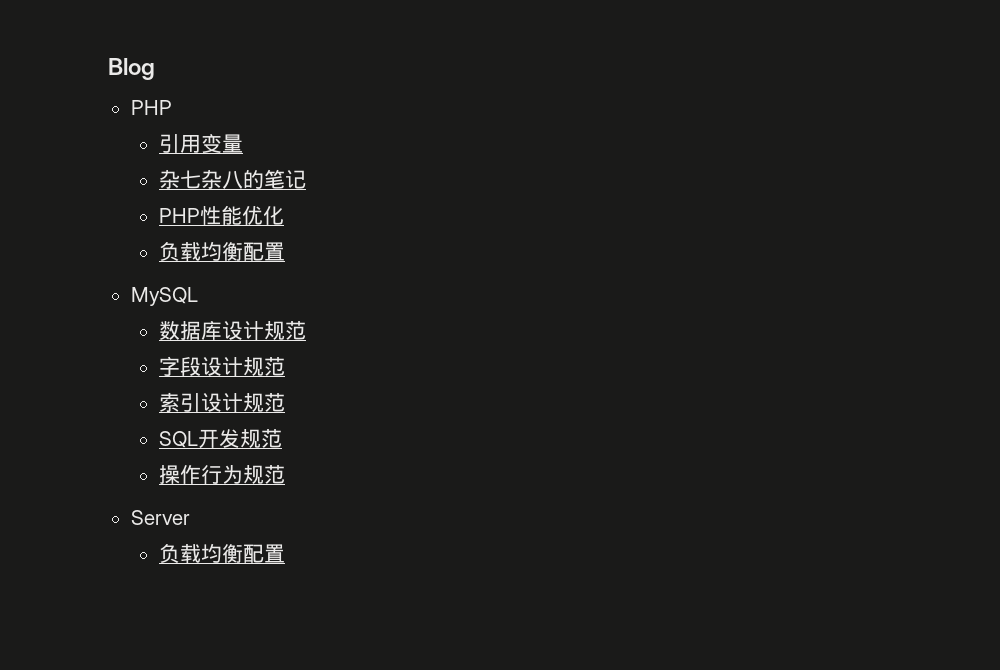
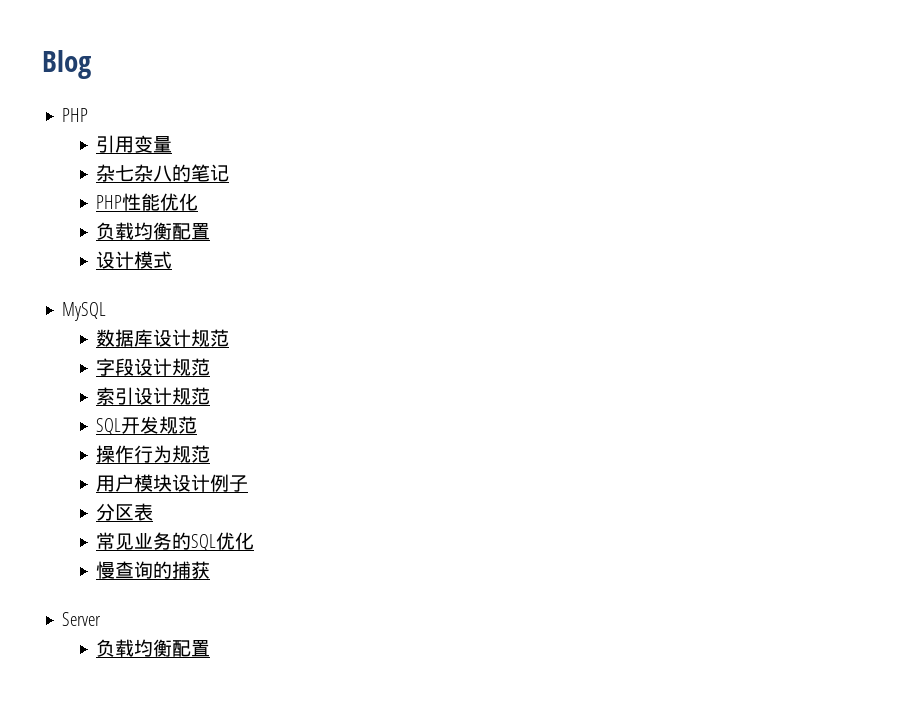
+ 设计模式
+ 用户模块设计例子
+ 分区表
+ 常见业务的SQL优化
+ 慢查询的捕获

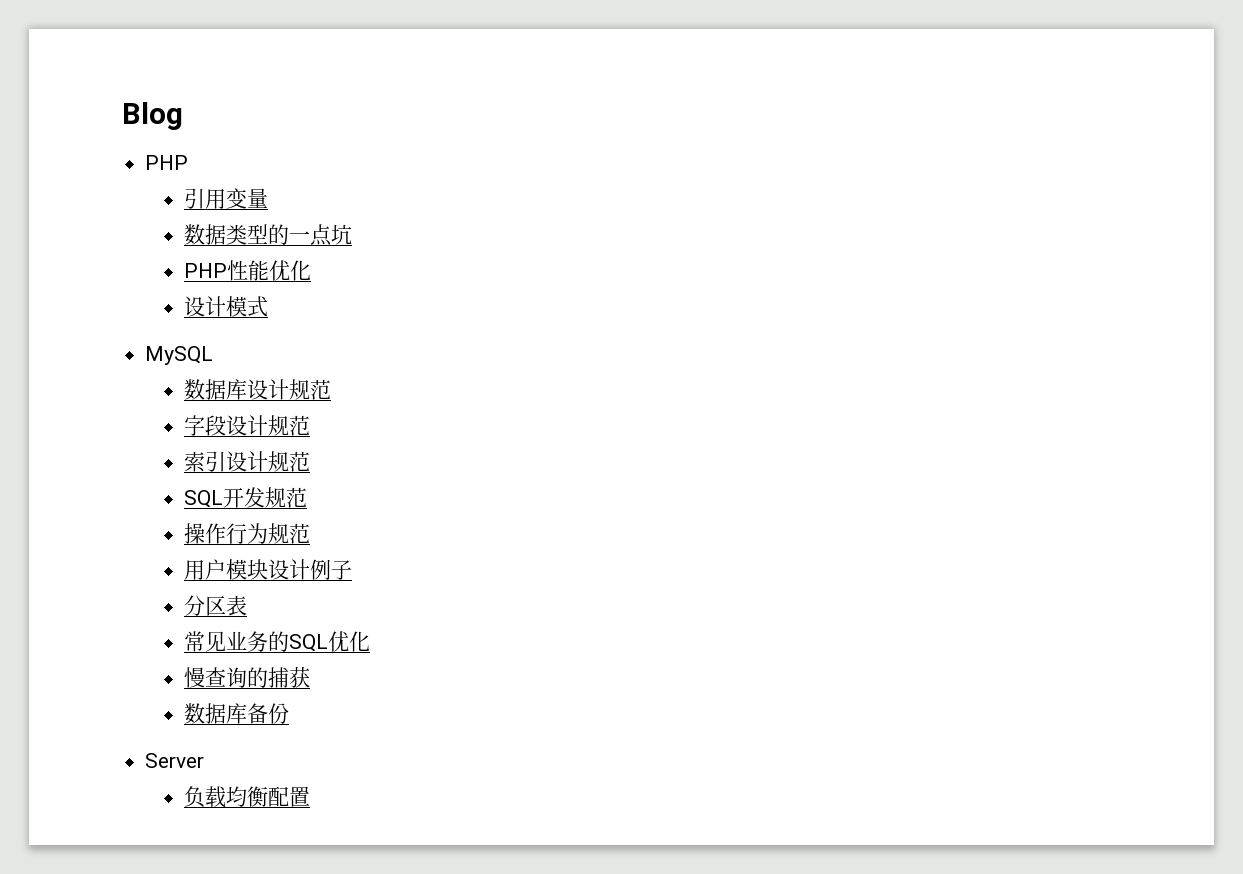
- 杂七杂八的笔记
+ 数据类型的一点坑
  PHP性能优化
- 负载均衡配置
+ 数据库备份

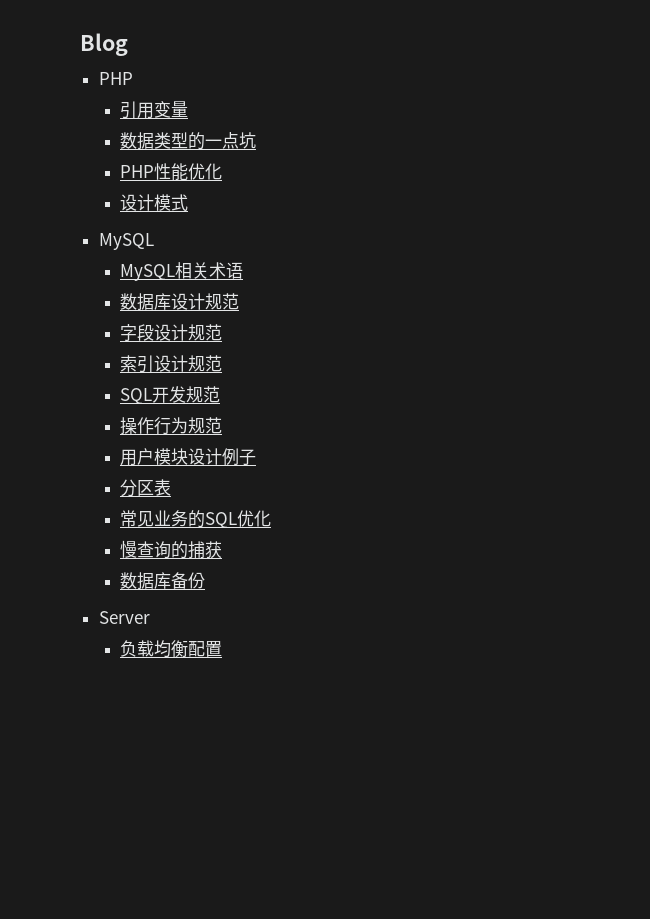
+ MySQL相关术语

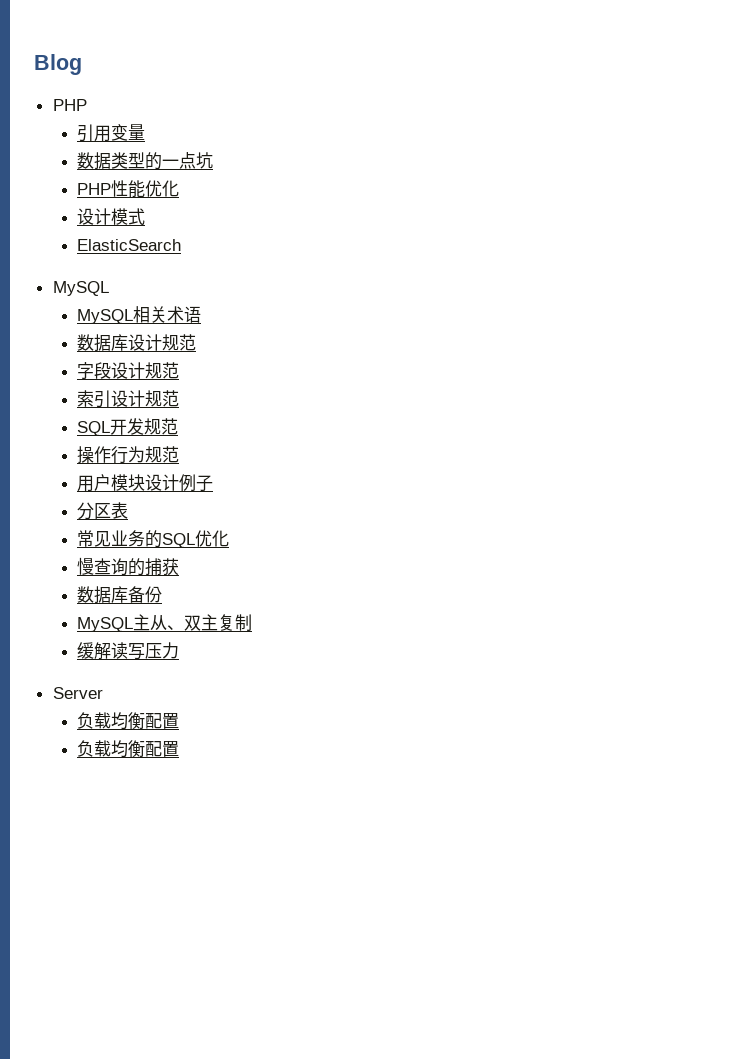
+ ElasticSearch
+ MySQL主从、双主复制
+ 缓解读写压力
  Server
+ 负载均衡配置

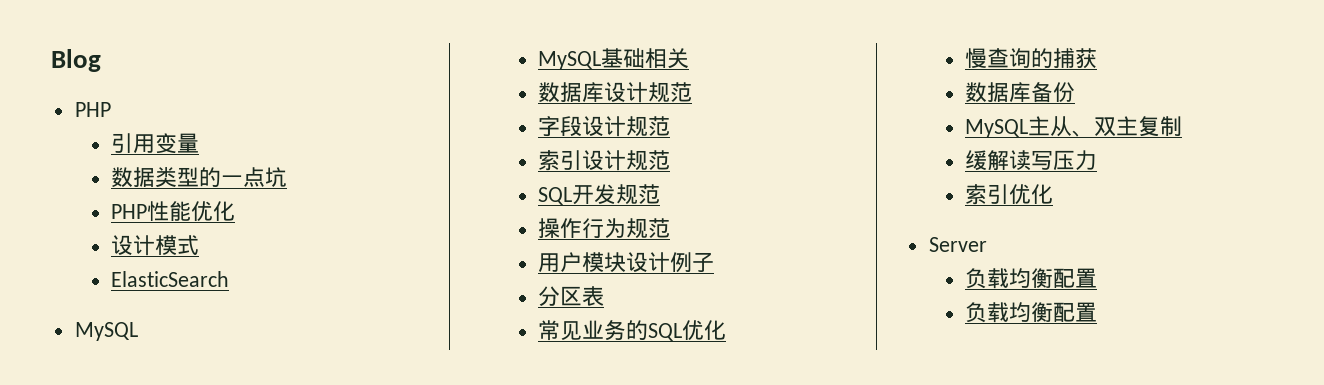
- MySQL相关术语
+ MySQL基础相关
+ 索引优化

